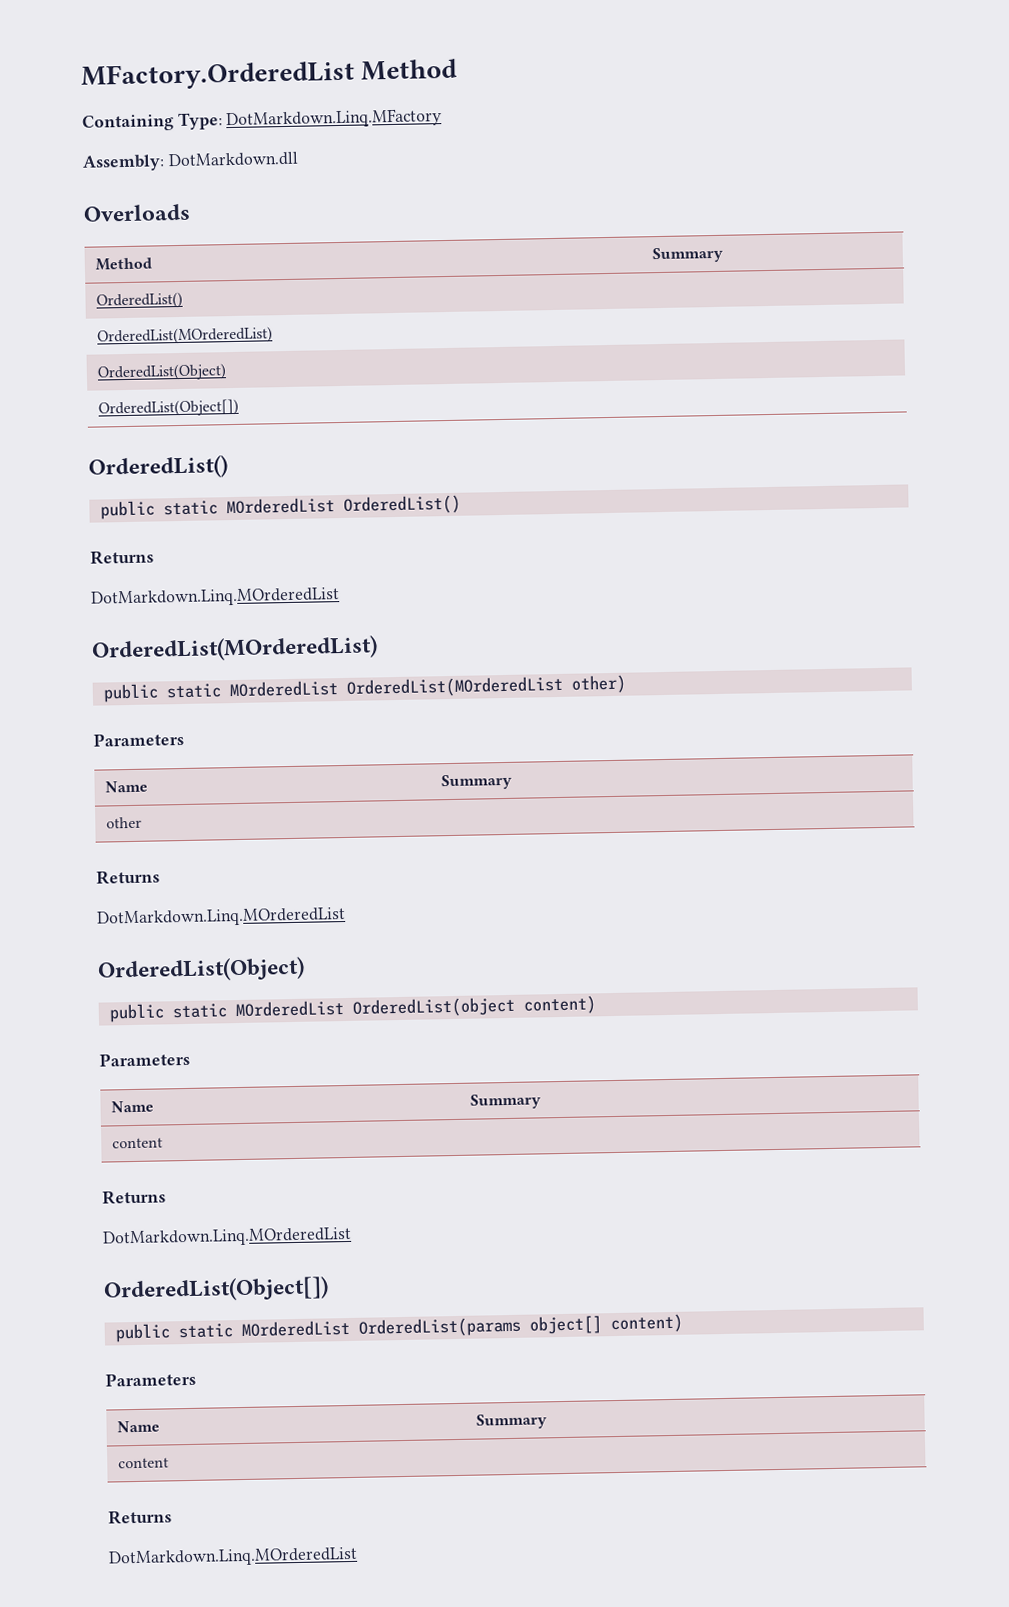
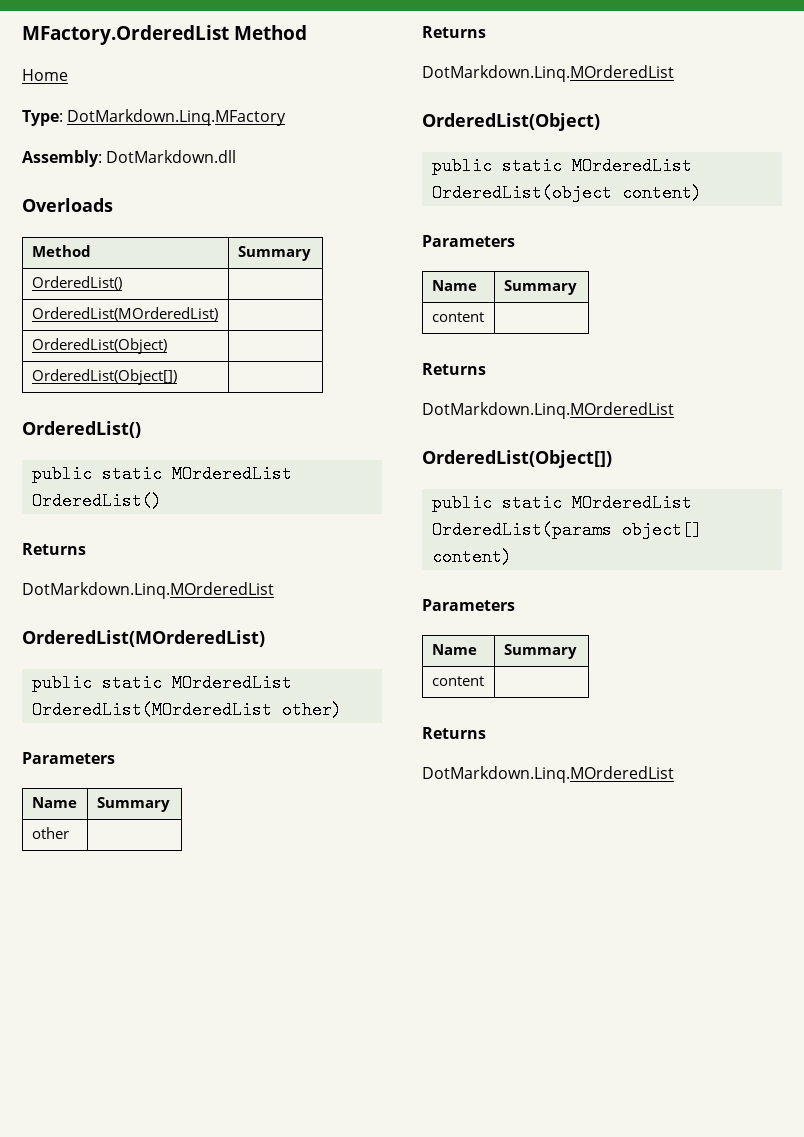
- Containing Type: DotMarkdown.Linq.MFactory
+ Home
+ Type: DotMarkdown.Linq.MFactory

